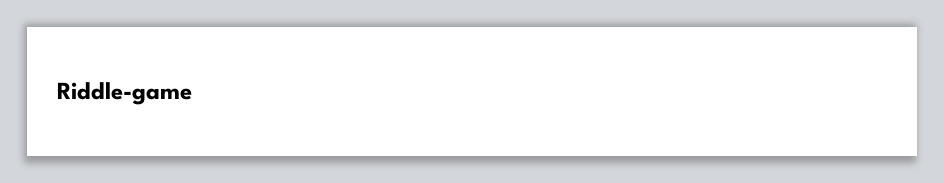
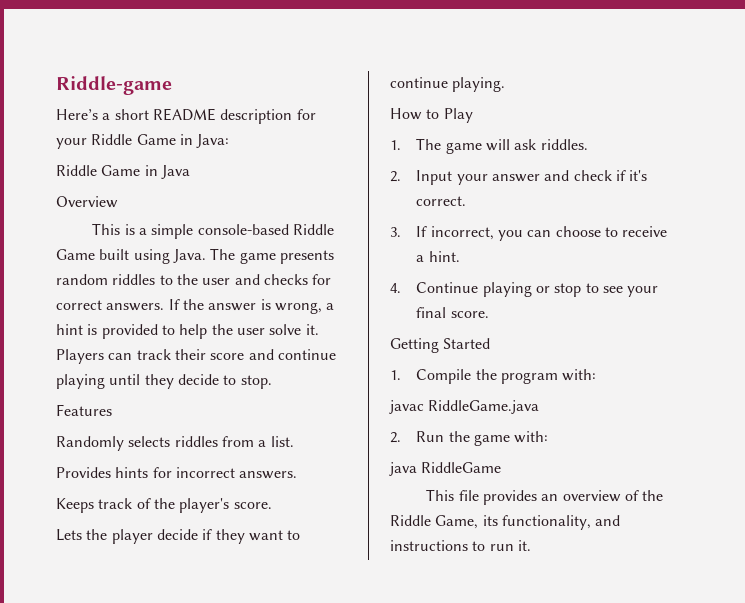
+ Here’s a short README description for your Riddle Game in Java:
+ Riddle Game in Java
+ Overview
+ This is a simple console-based Riddle Game built using Java. The game presents random riddles to the user and checks for correct answers. If the answer is wrong, a hint is provided to help the user solve it. Players can track their score and continue playing until they decide to stop.
+ Features
+ Randomly selects riddles from a list.
+ Provides hints for incorrect answers.
+ Keeps track of the player's score.
+ Lets the player decide if they want to continue playing.
+ How to Play
+ 1. The game will ask riddles.
+ 2. Input your answer and check if it's correct.
+ 3. If incorrect, you can choose to receive a hint.
+ 4. Continue playing or stop to see your final score.
+ Getting Started
+ 1. Compile the program with:
+ javac RiddleGame.java
+ 2. Run the game with:
+ java RiddleGame
+ This file provides an overview of the Riddle Game, its functionality, and instructions to run it.

